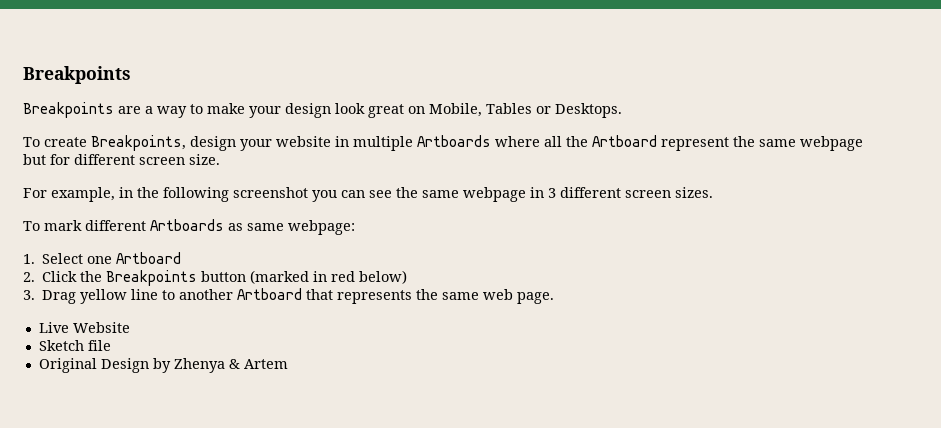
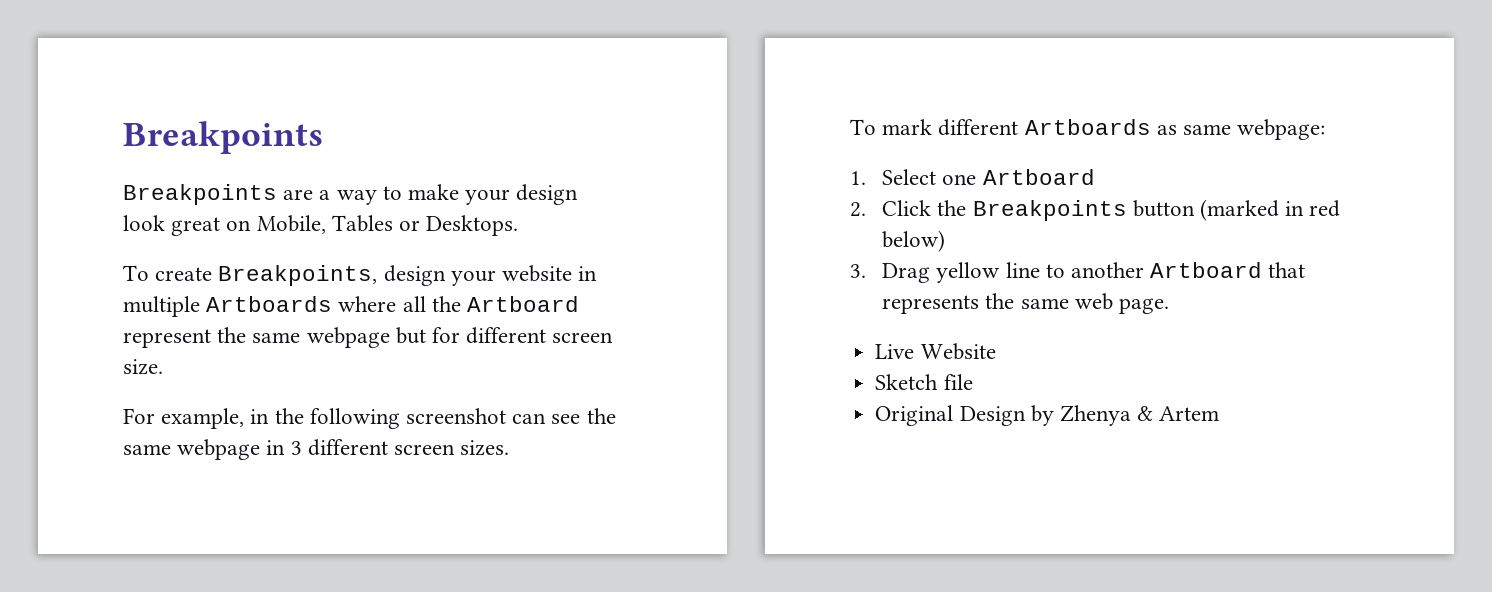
- For example, in the following screenshot you can see the same webpage in 3 different screen sizes.
+ For example, in the following screenshot can see the same webpage in 3 different screen sizes.

